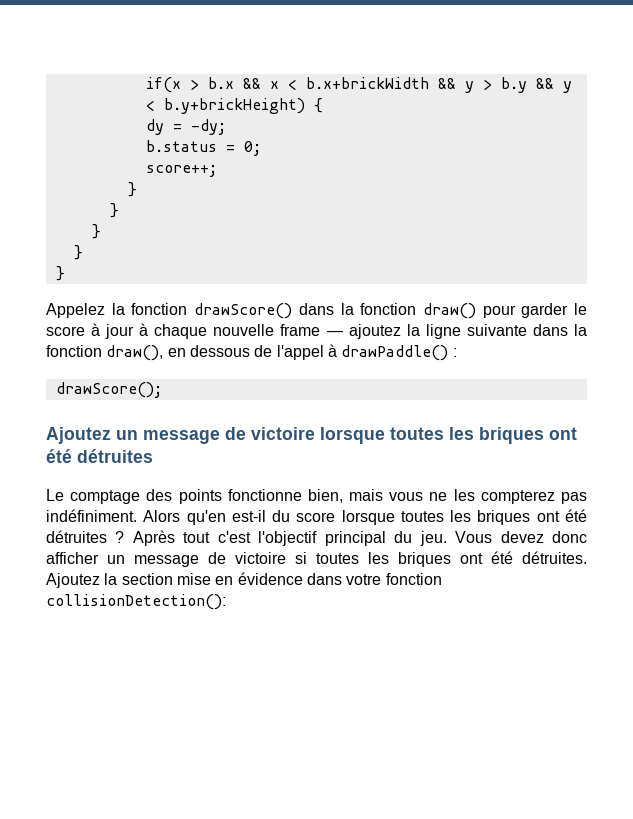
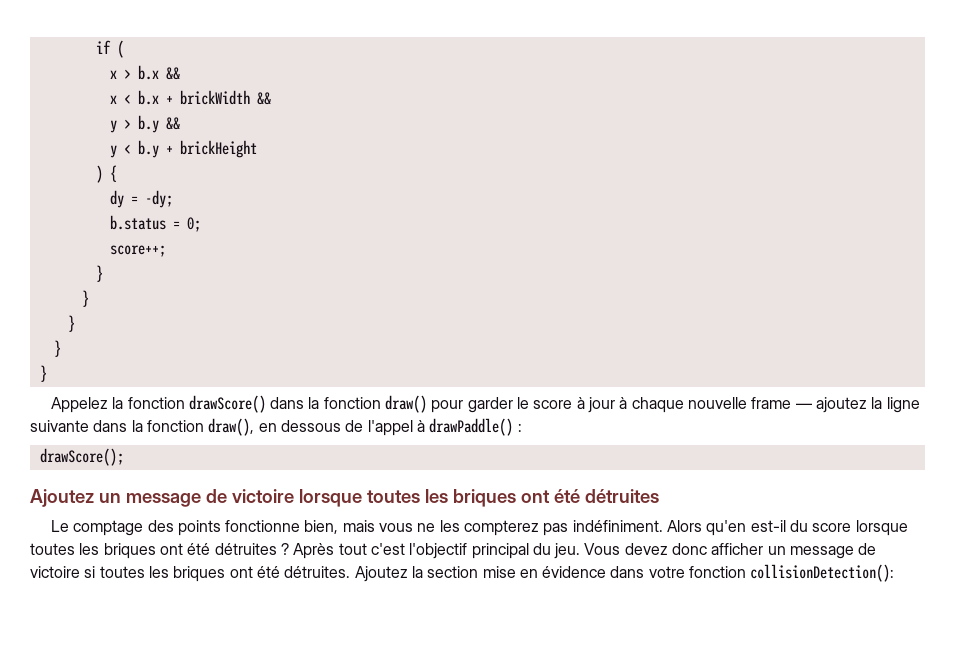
- if(x > b.x && x < b.x+brickWidth && y > b.y && y < b.y+brickHeight) {
+ if (
+ x > b.x &&
+ x < b.x + brickWidth &&
+ y > b.y &&
+ y < b.y + brickHeight
+ ) {

